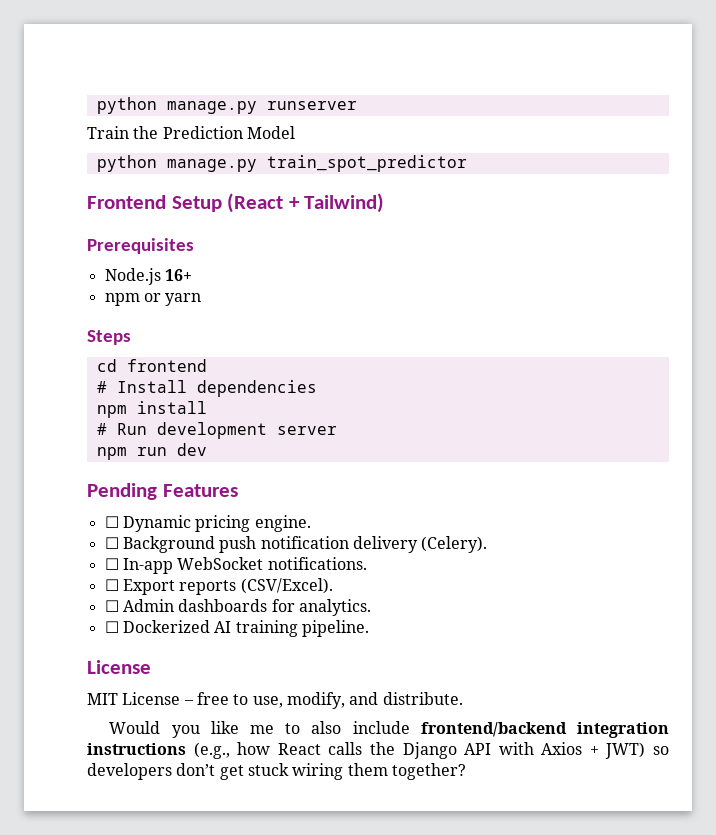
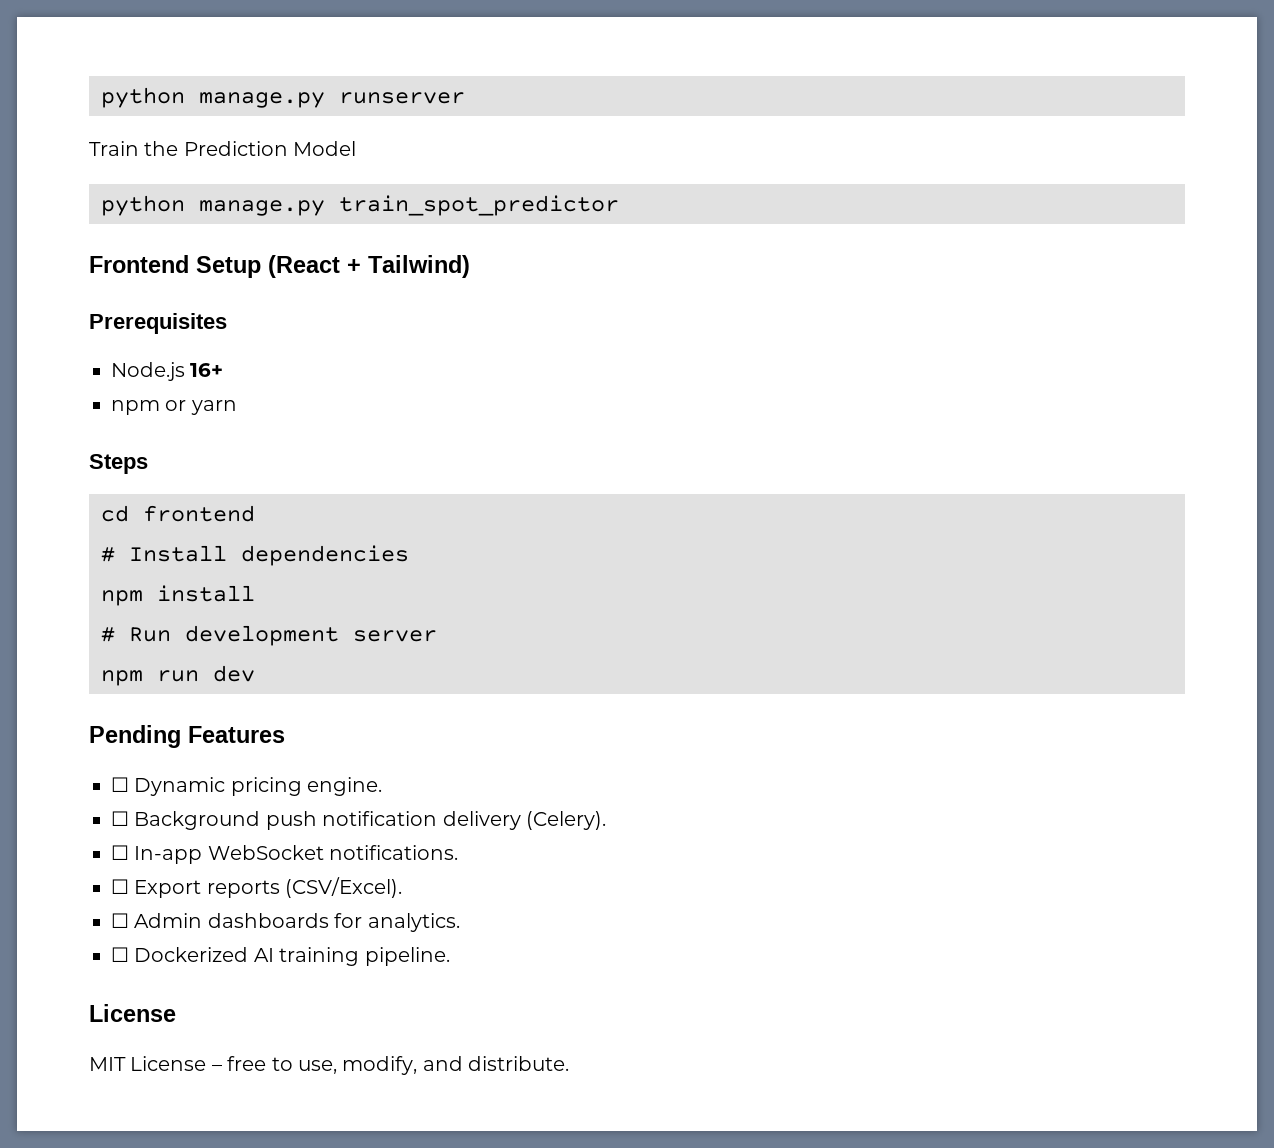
- Would you like me to also include frontend/backend integration instructions (e.g., how React calls the Django API with Axios + JWT) so developers don’t get stuck wiring them together?

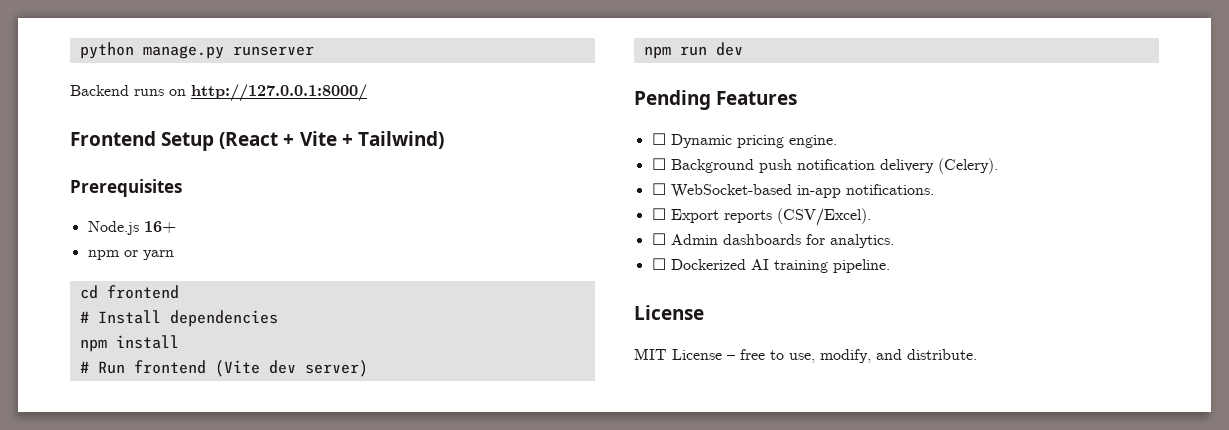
- Train the Prediction Model
- python manage.py train_spot_predictor
+ Backend runs on http://127.0.0.1:8000/
- Frontend Setup (React + Tailwind)
+ Frontend Setup (React + Vite + Tailwind)
- Steps
- # Run development server
+ # Run frontend (Vite dev server)
- ☐ In-app WebSocket notifications.
+ ☐ WebSocket-based in-app notifications.

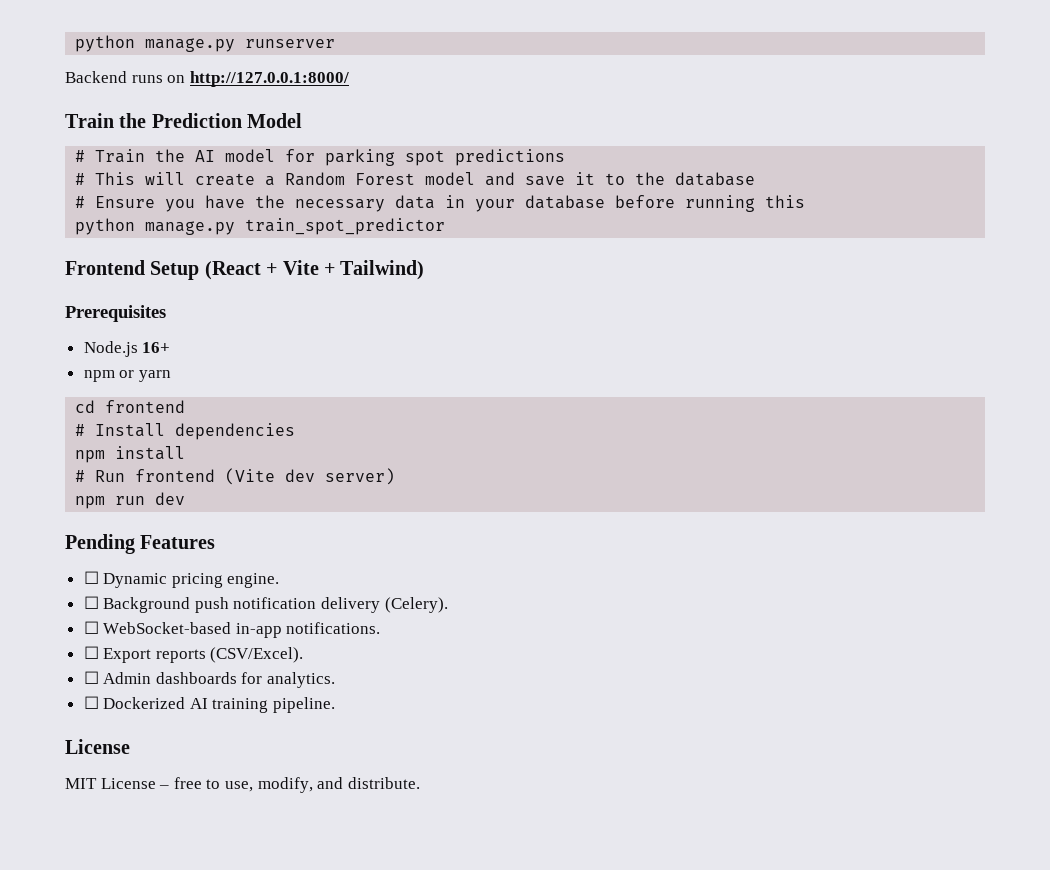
+ Train the Prediction Model
+ # Train the AI model for parking spot predictions
+ # This will create a Random Forest model and save it to the database
+ # Ensure you have the necessary data in your database before running this
+ python manage.py train_spot_predictor

